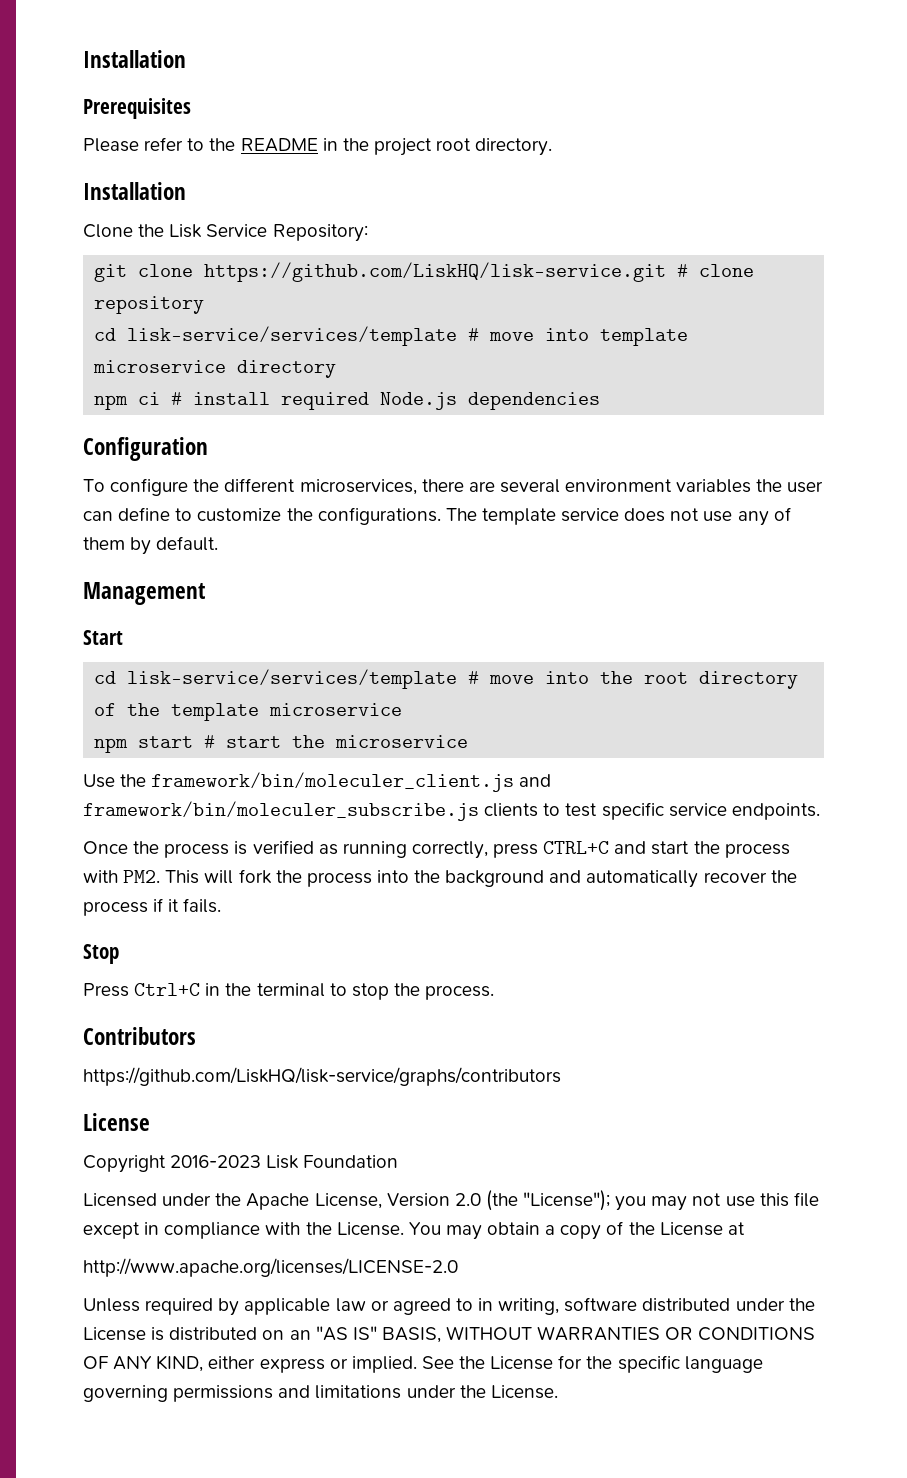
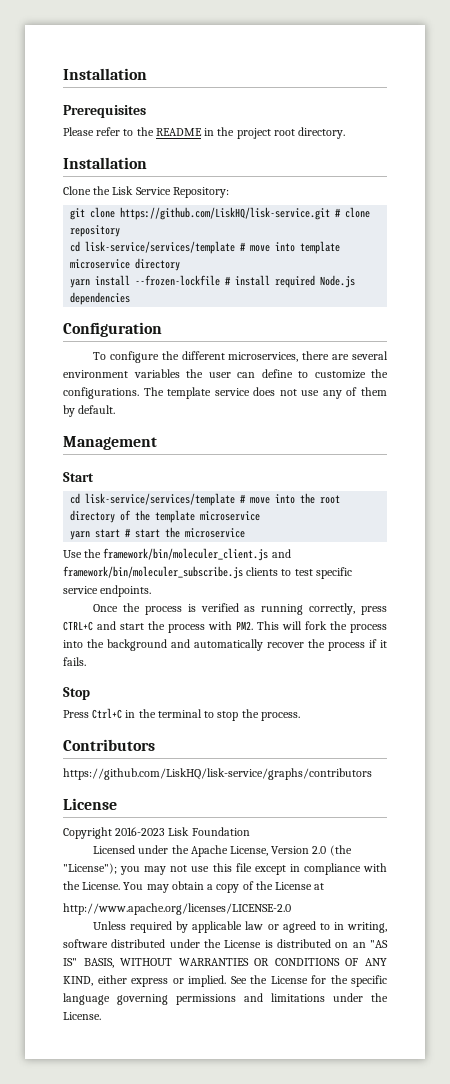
- npm ci # install required Node.js dependencies
+ yarn install --frozen-lockfile # install required Node.js dependencies
- npm start # start the microservice
+ yarn start # start the microservice

